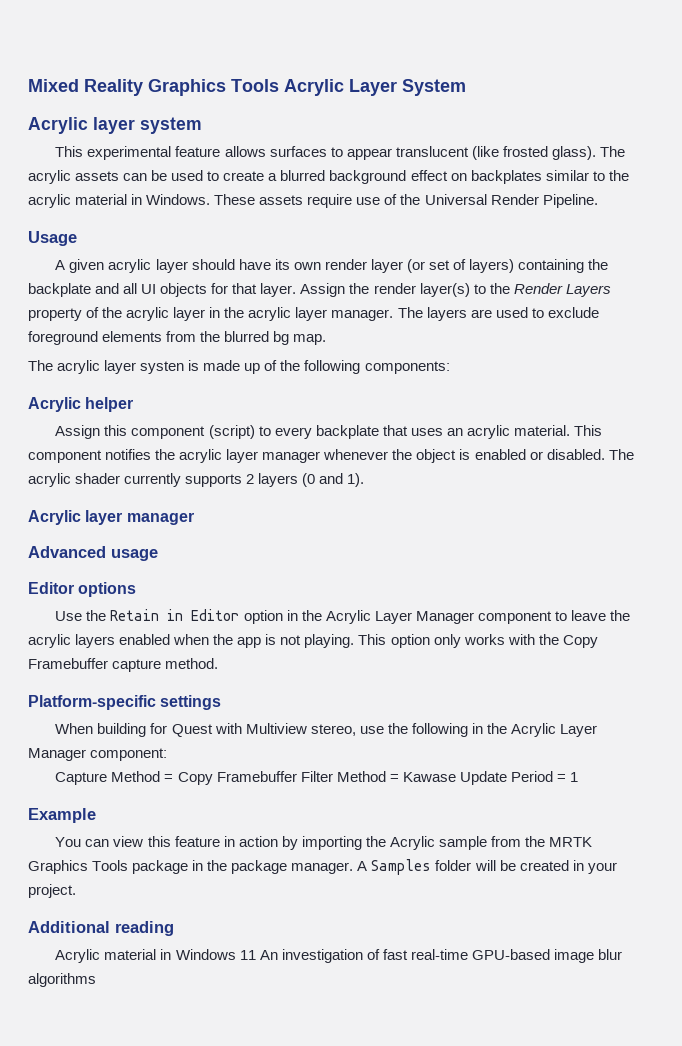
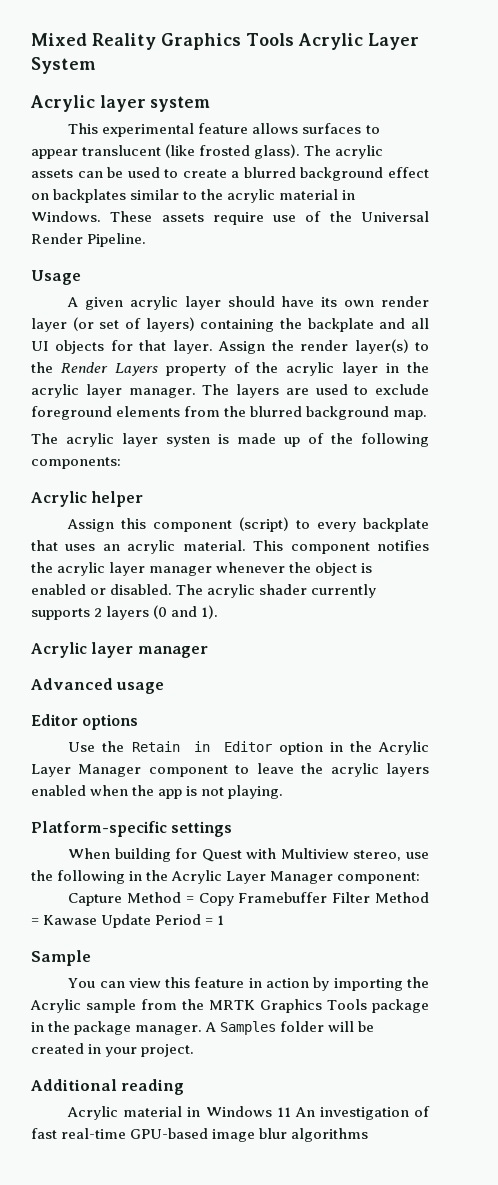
- The layers are used to exclude foreground elements from the blurred bg map.
+ The layers are used to exclude foreground elements from the blurred background map.
- This option only works with the Copy Framebuffer capture method.
- Example
+ Sample

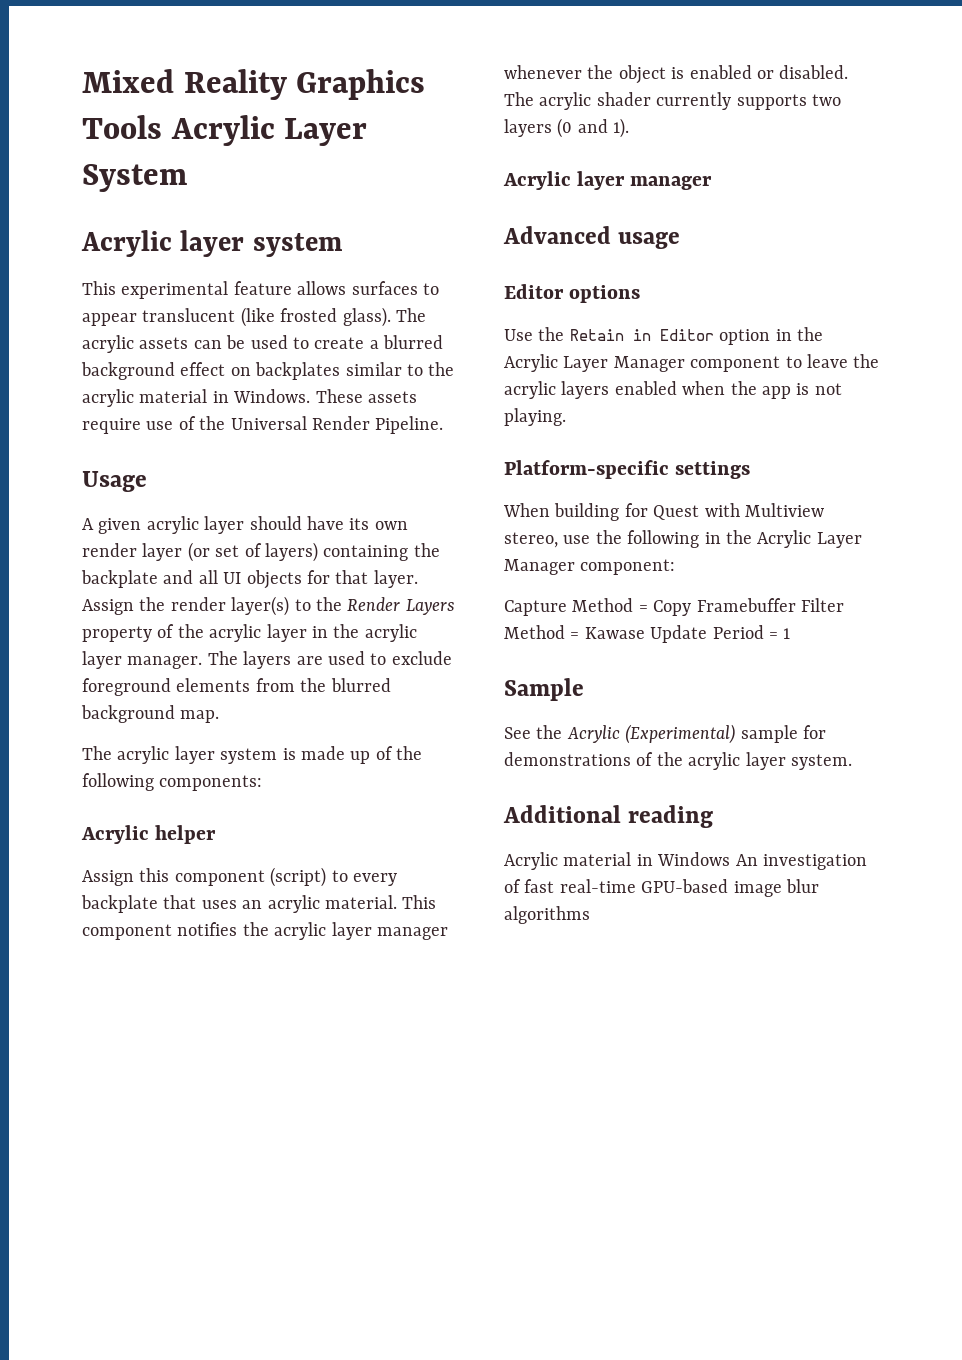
- The acrylic layer systen is made up of the following components:
+ The acrylic layer system is made up of the following components:
- The acrylic shader currently supports 2 layers (0 and 1).
+ The acrylic shader currently supports two layers (0 and 1).
- You can view this feature in action by importing the Acrylic sample from the MRTK Graphics Tools package in the package manager. A Samples folder will be created in your project.
+ See the Acrylic (Experimental) sample for demonstrations of the acrylic layer system.
- Acrylic material in Windows 11 An investigation of fast real-time GPU-based image blur algorithms
+ Acrylic material in Windows An investigation of fast real-time GPU-based image blur algorithms

